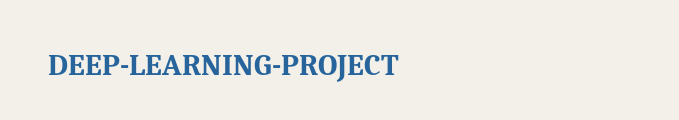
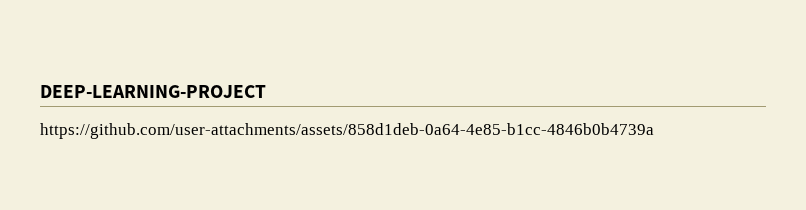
+ https://github.com/user-attachments/assets/858d1deb-0a64-4e85-b1cc-4846b0b4739a

